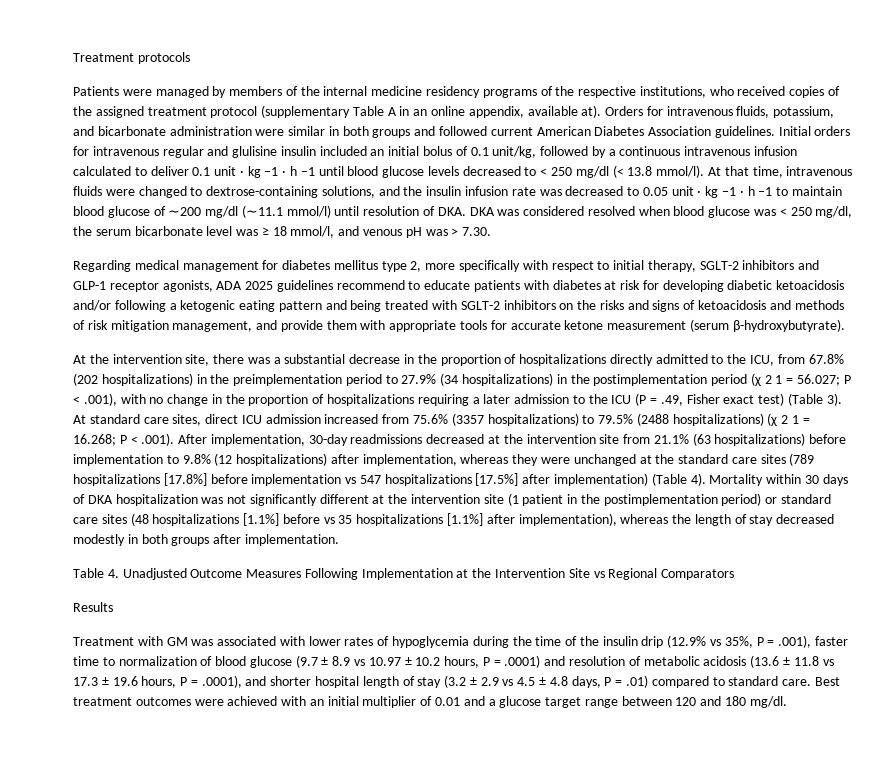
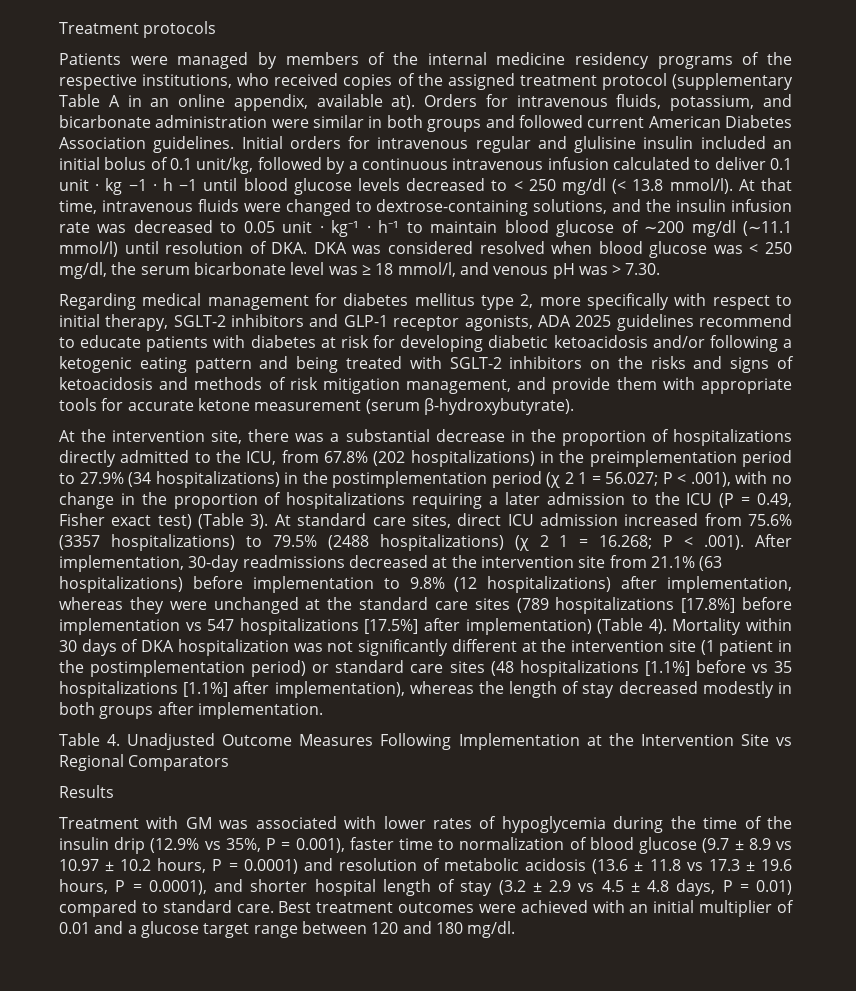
- At that time, intravenous fluids were changed to dextrose-containing solutions, and the insulin infusion rate was decreased to 0.05 unit · kg −1 · h −1 to maintain blood glucose of ∼200 mg/dl (∼11.1 mmol/l) until resolution of DKA. DKA was considered resolved when blood glucose was < 250 mg/dl, the serum bicarbonate level was ≥ 18 mmol/l, and venous pH was > 7.30.
+ At that time, intravenous fluids were changed to dextrose-containing solutions, and the insulin infusion rate was decreased to 0.05 unit · kg⁻¹ · h⁻¹ to maintain blood glucose of ∼200 mg/dl (∼11.1 mmol/l) until resolution of DKA. DKA was considered resolved when blood glucose was < 250 mg/dl, the serum bicarbonate level was ≥ 18 mmol/l, and venous pH was > 7.30.
- P < .001), with no change in the proportion of hospitalizations requiring a later admission to the ICU (P = .49, Fisher exact test) (Table 3).
+ P < .001), with no change in the proportion of hospitalizations requiring a later admission to the ICU (P = 0.49, Fisher exact test) (Table 3).
- Treatment with GM was associated with lower rates of hypoglycemia during the time of the insulin drip (12.9% vs 35%, P = .001), faster time to normalization of blood glucose (9.7 ± 8.9 vs 10.97 ± 10.2 hours, P = .0001) and resolution of metabolic acidosis (13.6 ± 11.8 vs 17.3 ± 19.6 hours, P = .0001), and shorter hospital length of stay (3.2 ± 2.9 vs 4.5 ± 4.8 days, P = .01) compared to standard care.
+ Treatment with GM was associated with lower rates of hypoglycemia during the time of the insulin drip (12.9% vs 35%, P = 0.001), faster time to normalization of blood glucose (9.7 ± 8.9 vs 10.97 ± 10.2 hours, P = 0.0001) and resolution of metabolic acidosis (13.6 ± 11.8 vs 17.3 ± 19.6 hours, P = 0.0001), and shorter hospital length of stay (3.2 ± 2.9 vs 4.5 ± 4.8 days, P = 0.01) compared to standard care.

